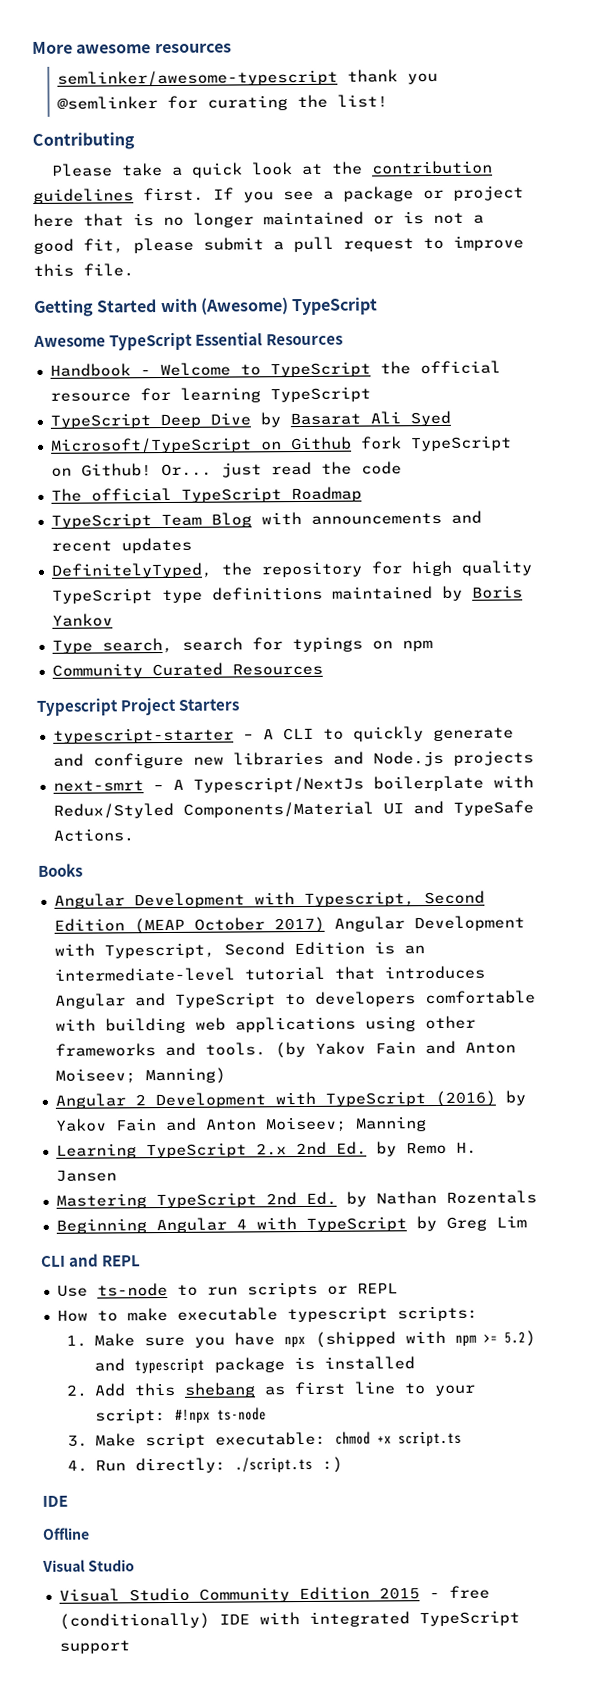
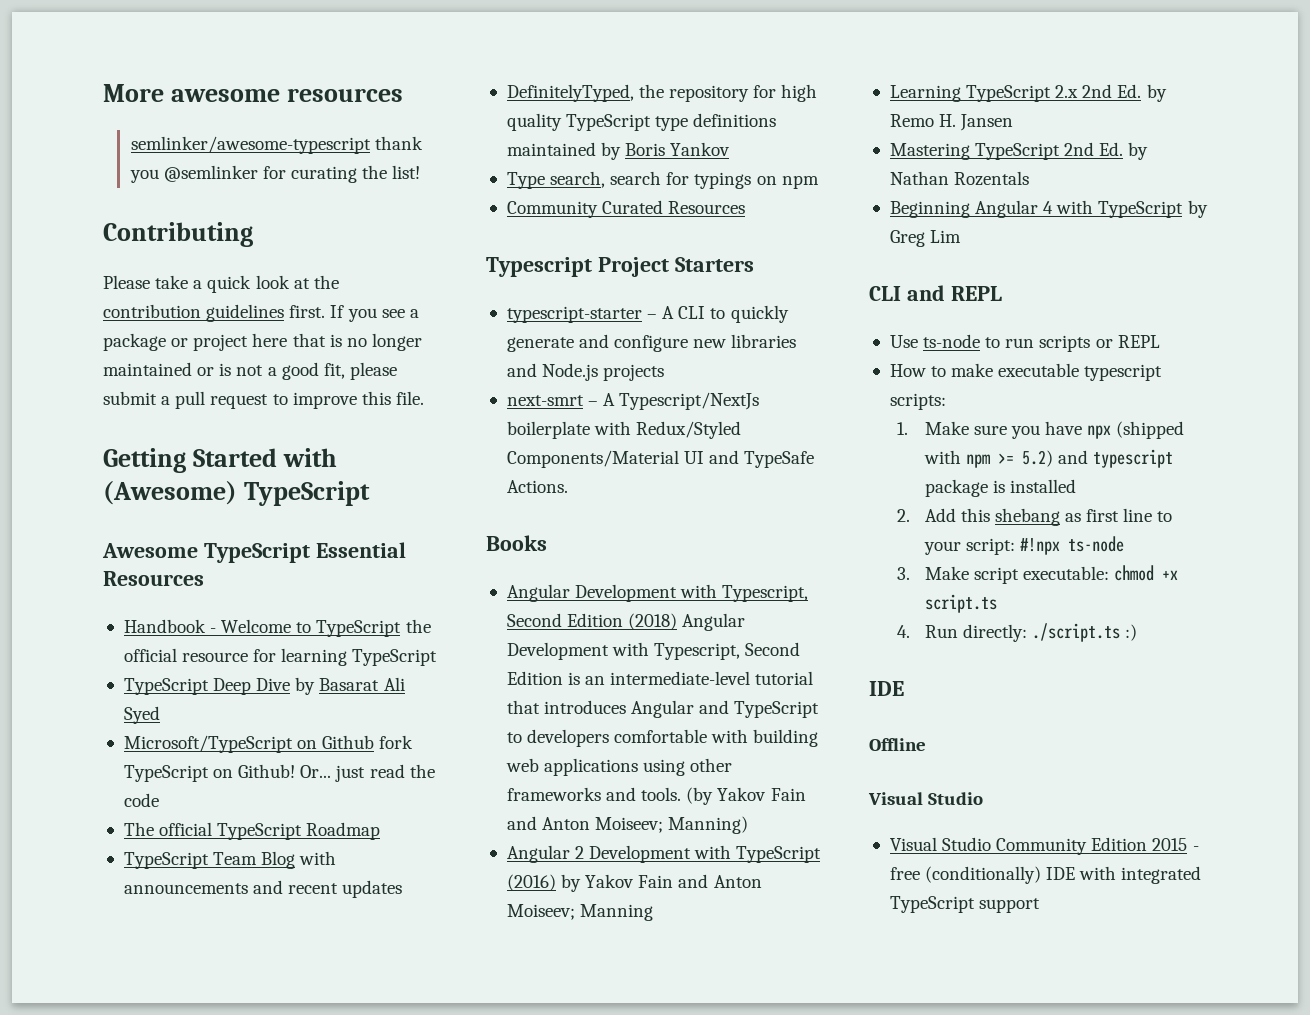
- Angular Development with Typescript, Second Edition (MEAP October 2017) Angular Development with Typescript, Second Edition is an intermediate-level tutorial that introduces Angular and TypeScript to developers comfortable with building web applications using other frameworks and tools.
+ Angular Development with Typescript, Second Edition (2018) Angular Development with Typescript, Second Edition is an intermediate-level tutorial that introduces Angular and TypeScript to developers comfortable with building web applications using other frameworks and tools.

